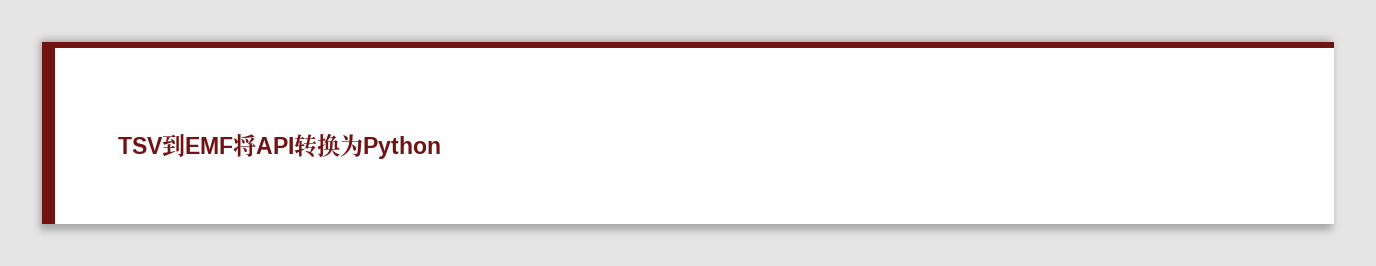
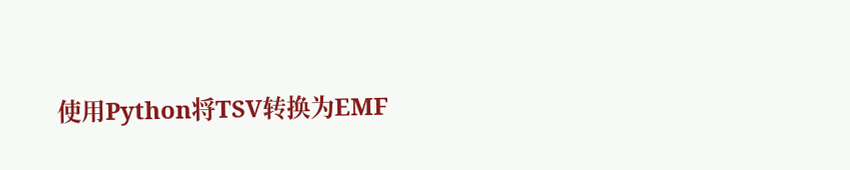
- TSV到EMF将API转换为Python
+ 使用Python将TSV转换为EMF

